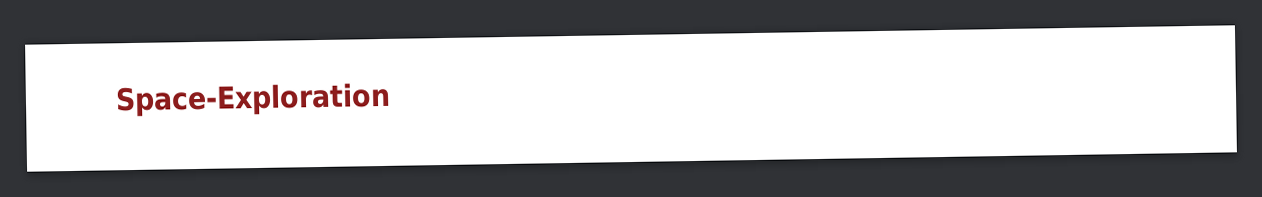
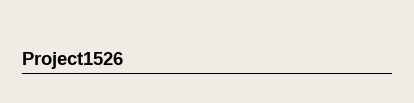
- Space-Exploration
+ Project1526

